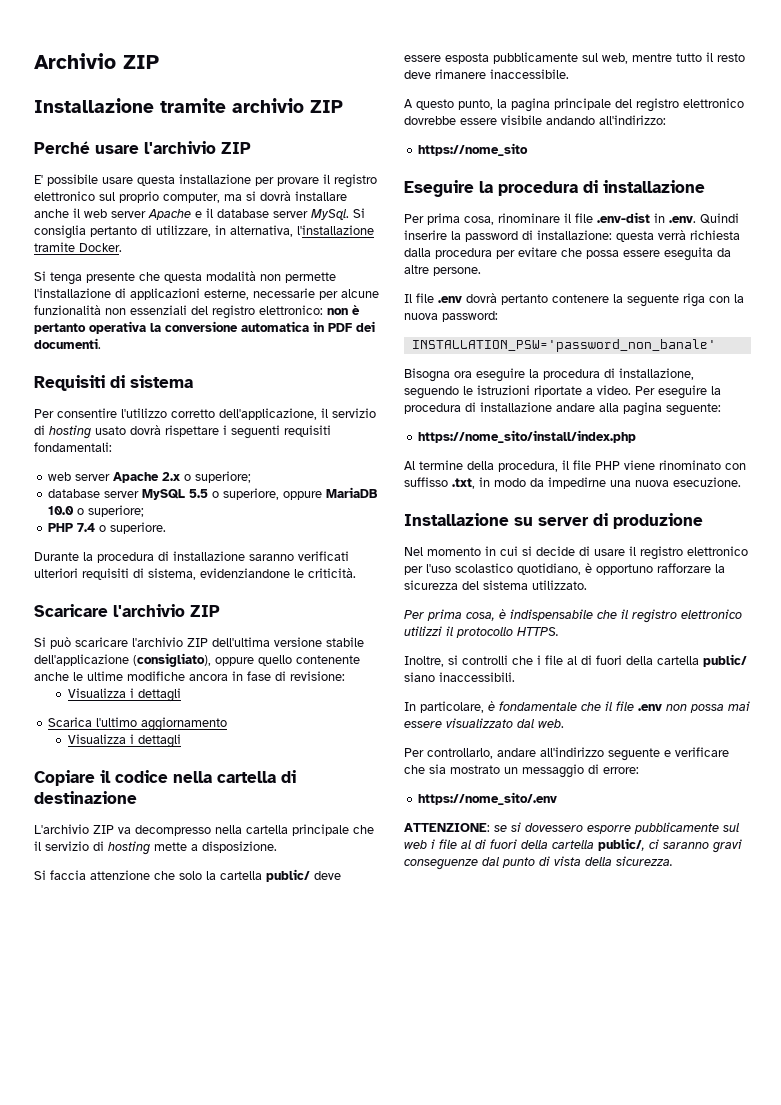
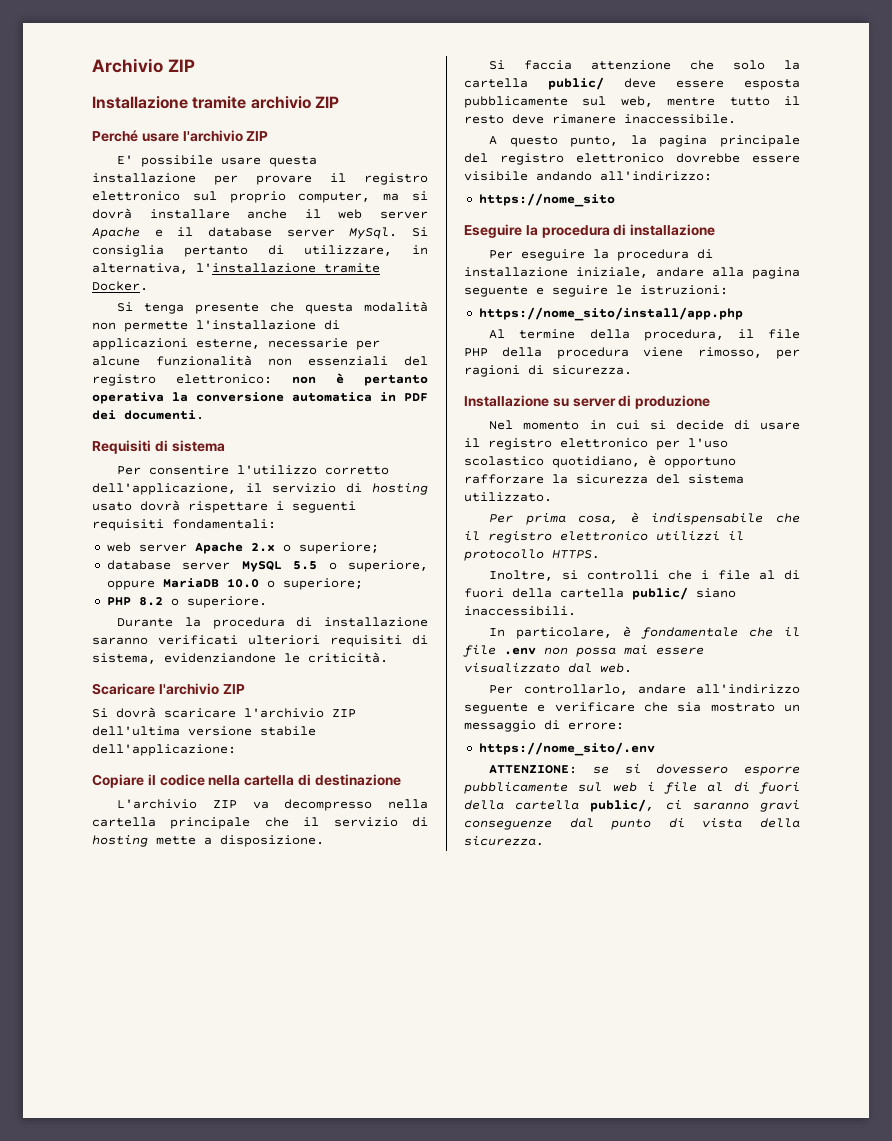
- PHP 7.4 o superiore.
+ PHP 8.2 o superiore.
- Si può scaricare l'archivio ZIP dell'ultima versione stabile dell'applicazione (consigliato), oppure quello contenente anche le ultime modifiche ancora in fase di revisione:
- Visualizza i dettagli
- Scarica l'ultimo aggiornamento
- Visualizza i dettagli
+ Si dovrà scaricare l'archivio ZIP dell'ultima versione stabile dell'applicazione:
- Per prima cosa, rinominare il file .env-dist in .env. Quindi inserire la password di installazione: questa verrà richiesta dalla procedura per evitare che possa essere eseguita da altre persone.
- Il file .env dovrà pertanto contenere la seguente riga con la nuova password:
- INSTALLATION_PSW='password_non_banale'
- Bisogna ora eseguire la procedura di installazione, seguendo le istruzioni riportate a video. Per eseguire la procedura di installazione andare alla pagina seguente:
- https://nome_sito/install/index.php
+ Per eseguire la procedura di installazione iniziale, andare alla pagina seguente e seguire le istruzioni:
+ https://nome_sito/install/app.php
- Al termine della procedura, il file PHP viene rinominato con suffisso .txt, in modo da impedirne una nuova esecuzione.
+ Al termine della procedura, il file PHP della procedura viene rimosso, per ragioni di sicurezza.

